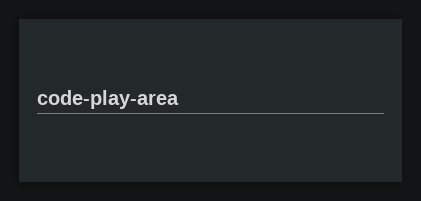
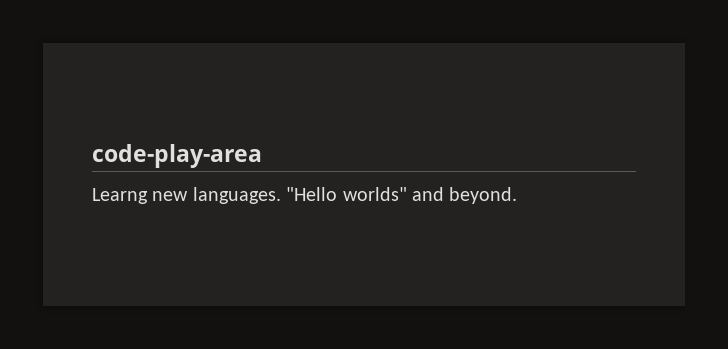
+ Learng new languages. "Hello worlds" and beyond.

